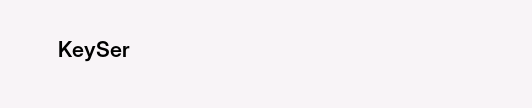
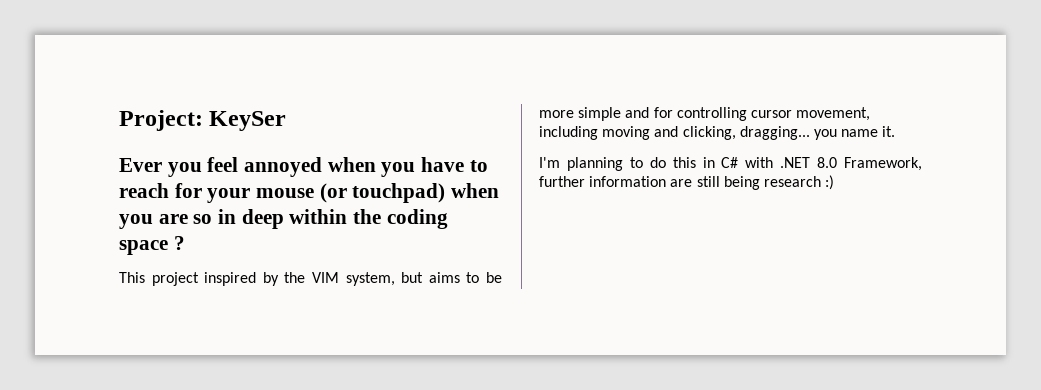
- KeySer
+ Project: KeySer
+ Ever you feel annoyed when you have to reach for your mouse (or touchpad) when you are so in deep within the coding space ?
+ This project inspired by the VIM system, but aims to be more simple and for controlling cursor movement, including moving and clicking, dragging... you name it.
+ I'm planning to do this in C# with .NET 8.0 Framework, further information are still being research :)

